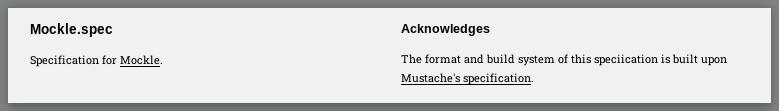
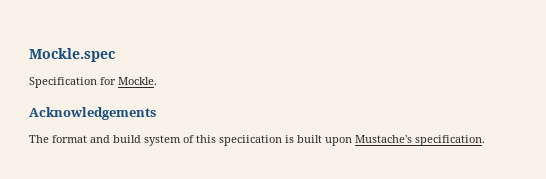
- Acknowledges
+ Acknowledgements

